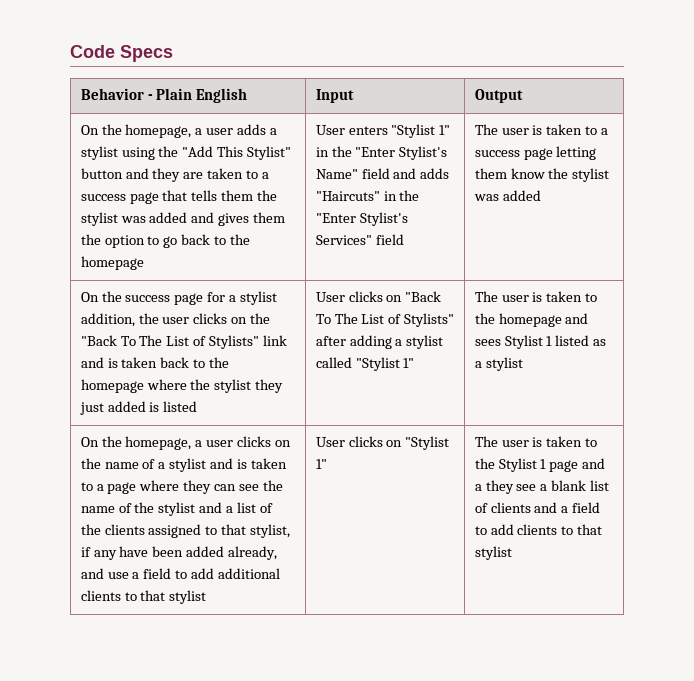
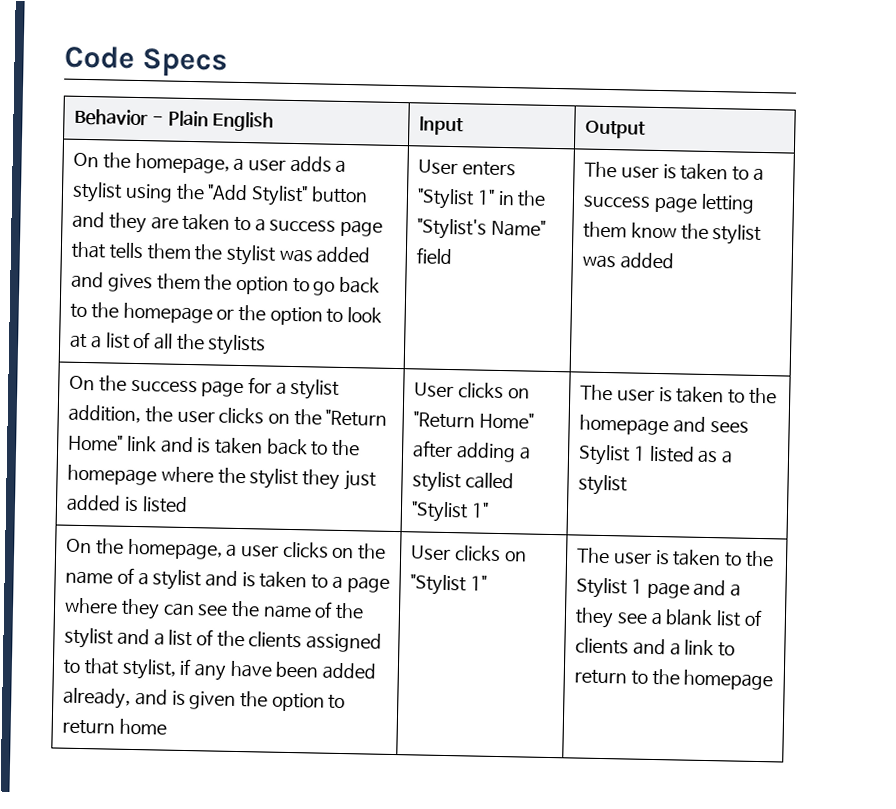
- On the homepage, a user adds a stylist using the "Add This Stylist" button and they are taken to a success page that tells them the stylist was added and gives them the option to go back to the homepage
+ On the homepage, a user adds a stylist using the "Add Stylist" button and they are taken to a success page that tells them the stylist was added and gives them the option to go back to the homepage or the option to look at a list of all the stylists
- User enters "Stylist 1" in the "Enter Stylist's Name" field and adds "Haircuts" in the "Enter Stylist's Services" field
+ User enters "Stylist 1" in the "Stylist's Name" field
- On the success page for a stylist addition, the user clicks on the "Back To The List of Stylists" link and is taken back to the homepage where the stylist they just added is listed
+ On the success page for a stylist addition, the user clicks on the "Return Home" link and is taken back to the homepage where the stylist they just added is listed
- User clicks on "Back To The List of Stylists" after adding a stylist called "Stylist 1"
+ User clicks on "Return Home" after adding a stylist called "Stylist 1"
- On the homepage, a user clicks on the name of a stylist and is taken to a page where they can see the name of the stylist and a list of the clients assigned to that stylist, if any have been added already, and use a field to add additional clients to that stylist
+ On the homepage, a user clicks on the name of a stylist and is taken to a page where they can see the name of the stylist and a list of the clients assigned to that stylist, if any have been added already, and is given the option to return home
- The user is taken to the Stylist 1 page and a they see a blank list of clients and a field to add clients to that stylist
+ The user is taken to the Stylist 1 page and a they see a blank list of clients and a link to return to the homepage

